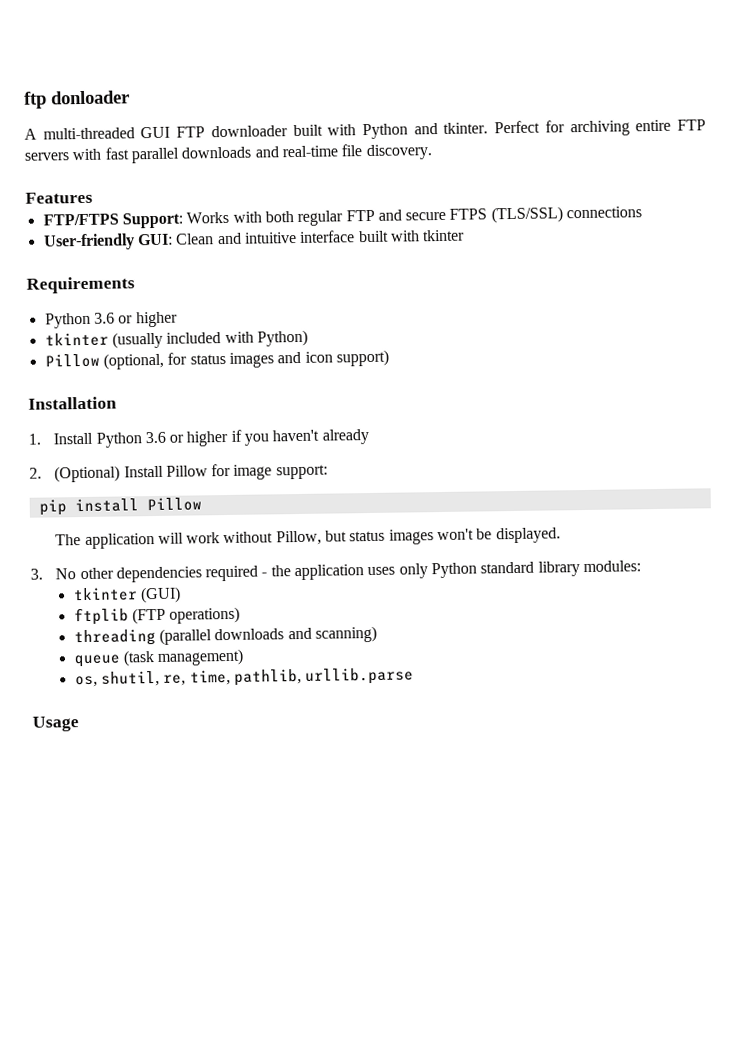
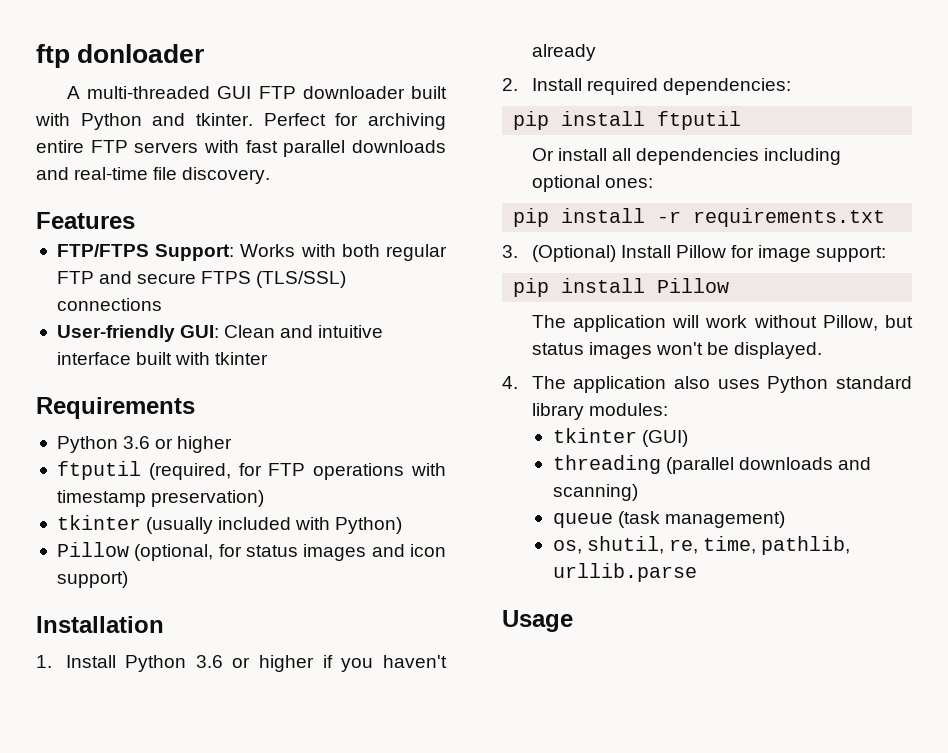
+ ftputil (required, for FTP operations with timestamp preservation)
- 2. (Optional) Install Pillow for image support:
+ 2. Install required dependencies:
+ pip install ftputil
+ Or install all dependencies including optional ones:
+ pip install -r requirements.txt
+ 3. (Optional) Install Pillow for image support:
- 3. No other dependencies required - the application uses only Python standard library modules:
+ 4. The application also uses Python standard library modules:
- ftplib (FTP operations)

